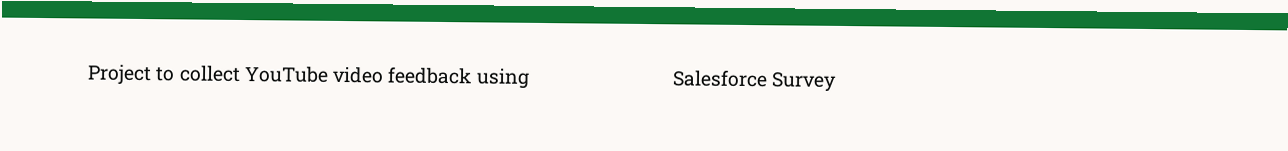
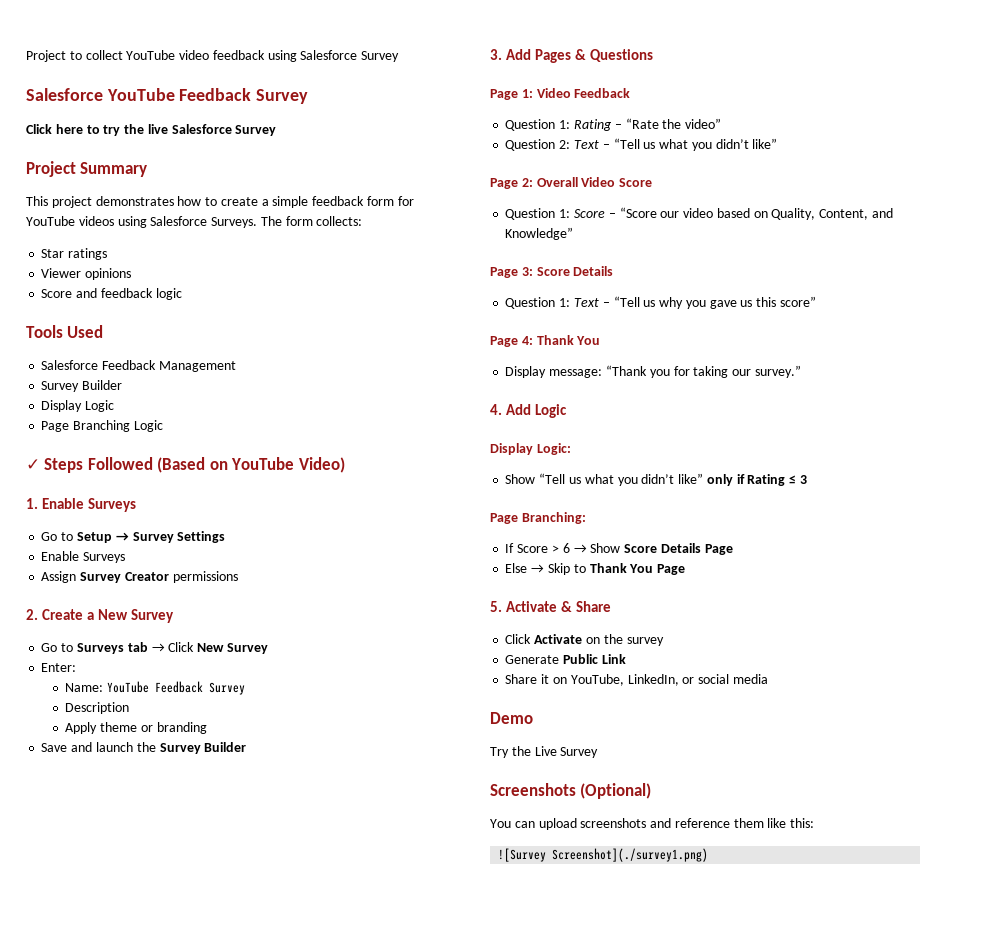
+ Salesforce YouTube Feedback Survey
+ Click here to try the live Salesforce Survey
+ Project Summary
+ This project demonstrates how to create a simple feedback form for YouTube videos using Salesforce Surveys. The form collects:
+ Star ratings
+ Viewer opinions
+ Score and feedback logic
+ Tools Used
+ Salesforce Feedback Management
+ Survey Builder
+ Display Logic
+ Page Branching Logic
+ ✓ Steps Followed (Based on YouTube Video)
+ 1. Enable Surveys
+ Go to Setup → Survey Settings
+ Enable Surveys
+ Assign Survey Creator permissions
+ 2. Create a New Survey
+ Go to Surveys tab → Click New Survey
+ Enter:
+ Name: YouTube Feedback Survey
+ Description
+ Apply theme or branding
+ Save and launch the Survey Builder
+ 3. Add Pages & Questions
+ Page 1: Video Feedback
+ Question 1: Rating – “Rate the video”
+ Question 2: Text – “Tell us what you didn’t like”
+ Page 2: Overall Video Score
+ Question 1: Score – “Score our video based on Quality, Content, and Knowledge”
+ Page 3: Score Details
+ Question 1: Text – “Tell us why you gave us this score”
+ Page 4: Thank You
+ Display message: “Thank you for taking our survey.”
+ 4. Add Logic
+ Display Logic:
+ Show “Tell us what you didn’t like” only if Rating ≤ 3
+ Page Branching:
+ If Score > 6 → Show Score Details Page
+ Else → Skip to Thank You Page
+ 5. Activate & Share
+ Click Activate on the survey
+ Generate Public Link
+ Share it on YouTube, LinkedIn, or social media
+ Demo
+ Try the Live Survey
+ Screenshots (Optional)
+ You can upload screenshots and reference them like this:
+ ![Survey Screenshot](./survey1.png)

